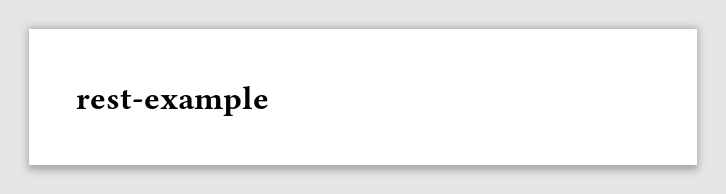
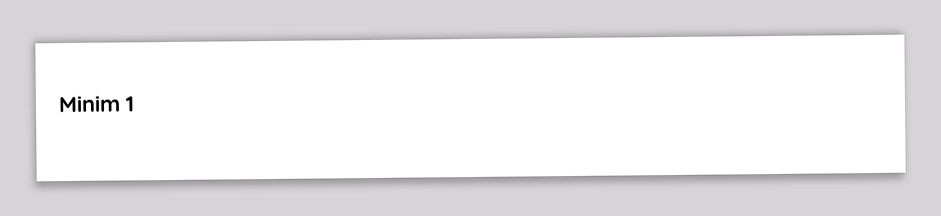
- rest-example
+ Minim 1

